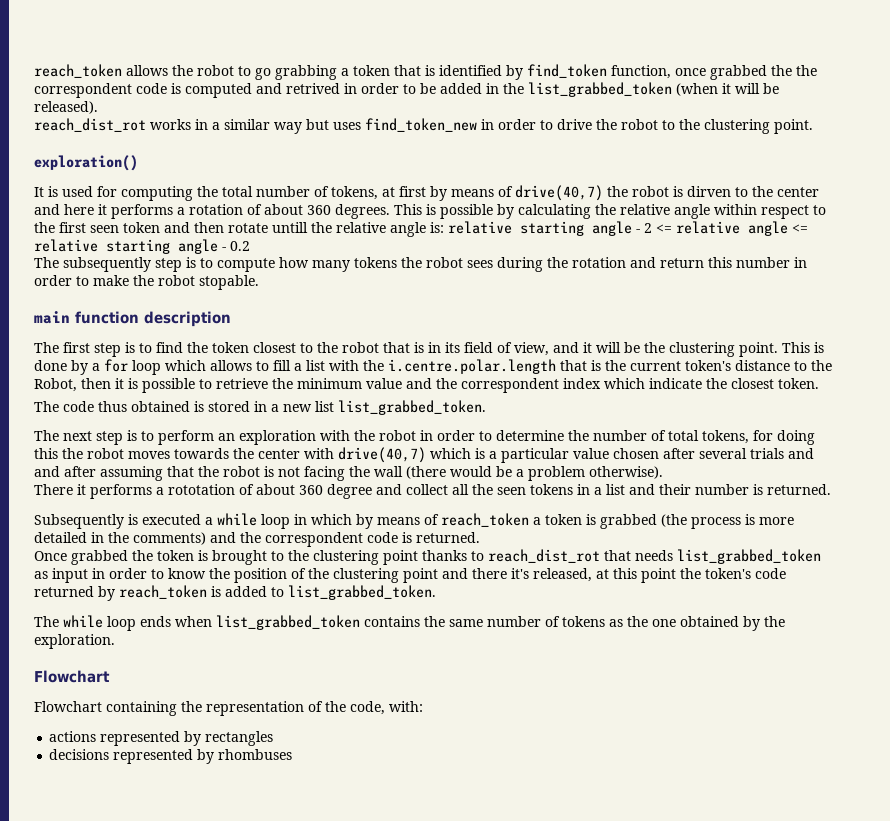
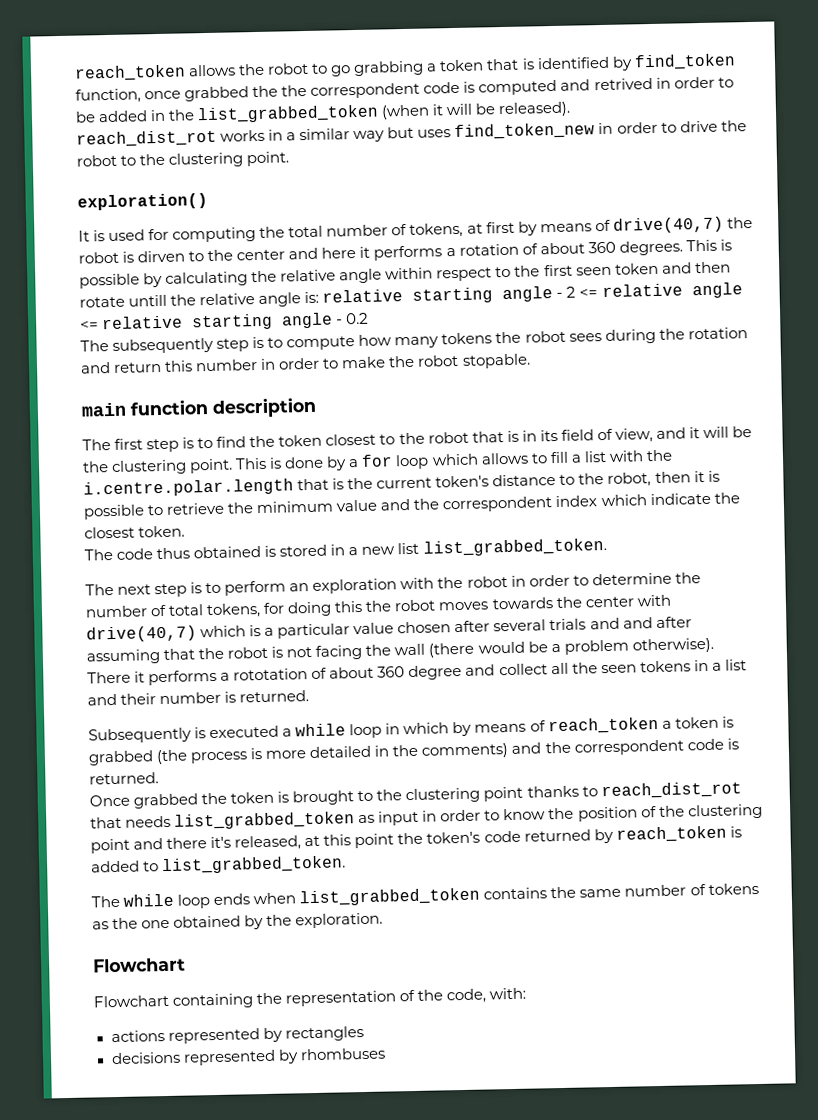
- This is done by a for loop which allows to fill a list with the i.centre.polar.length that is the current token's distance to the Robot, then it is possible to retrieve the minimum value and the correspondent index which indicate the closest token.
+ This is done by a for loop which allows to fill a list with the i.centre.polar.length that is the current token's distance to the robot, then it is possible to retrieve the minimum value and the correspondent index which indicate the closest token.

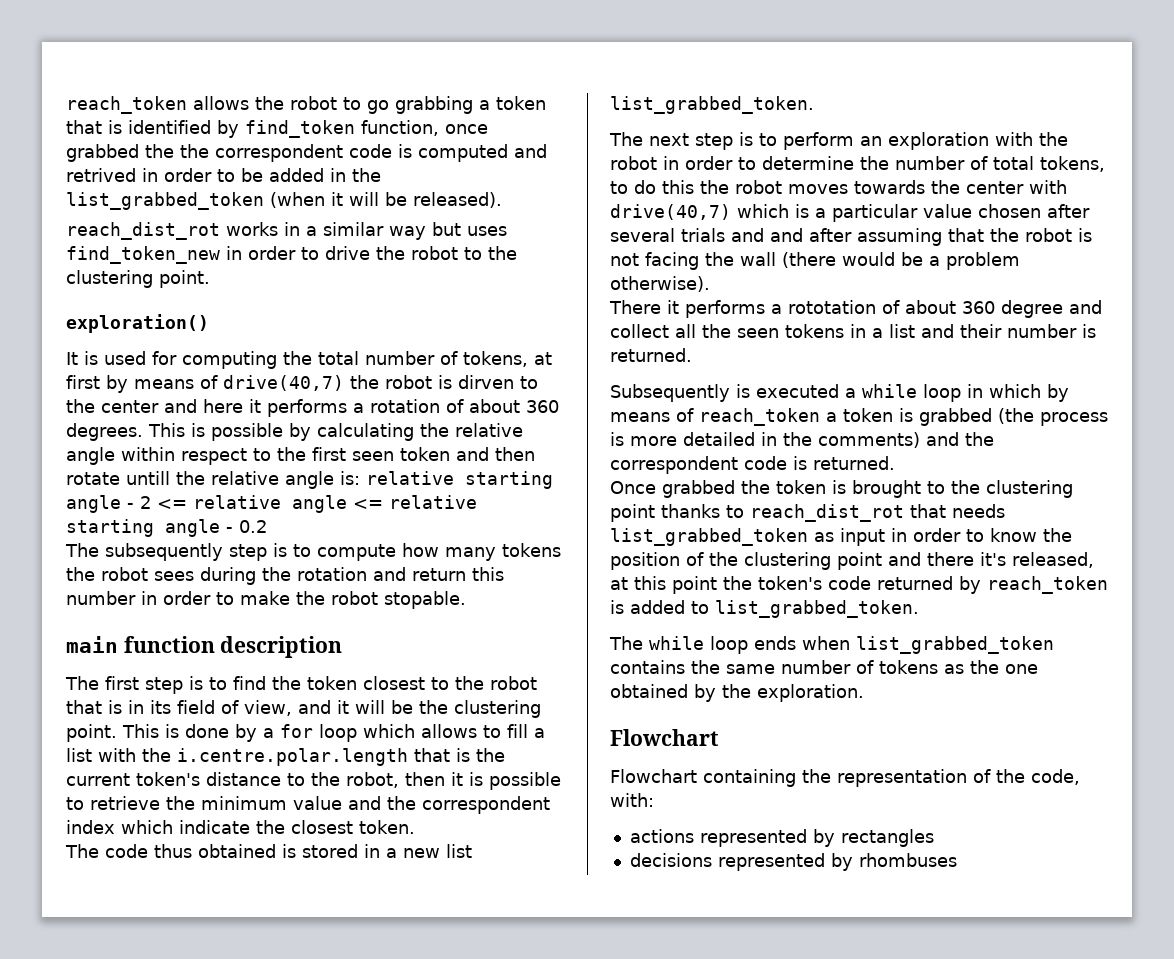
- The next step is to perform an exploration with the robot in order to determine the number of total tokens, for doing this the robot moves towards the center with drive(40,7) which is a particular value chosen after several trials and and after assuming that the robot is not facing the wall (there would be a problem otherwise).
+ The next step is to perform an exploration with the robot in order to determine the number of total tokens, to do this the robot moves towards the center with drive(40,7) which is a particular value chosen after several trials and and after assuming that the robot is not facing the wall (there would be a problem otherwise).

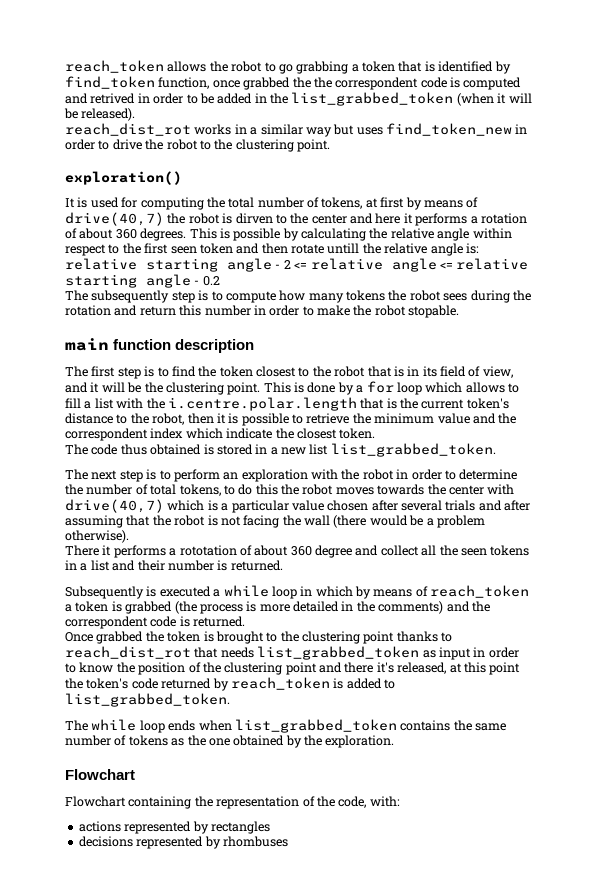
- The next step is to perform an exploration with the robot in order to determine the number of total tokens, to do this the robot moves towards the center with drive(40,7) which is a particular value chosen after several trials and and after assuming that the robot is not facing the wall (there would be a problem otherwise).
+ The next step is to perform an exploration with the robot in order to determine the number of total tokens, to do this the robot moves towards the center with drive(40,7) which is a particular value chosen after several trials and after assuming that the robot is not facing the wall (there would be a problem otherwise).

